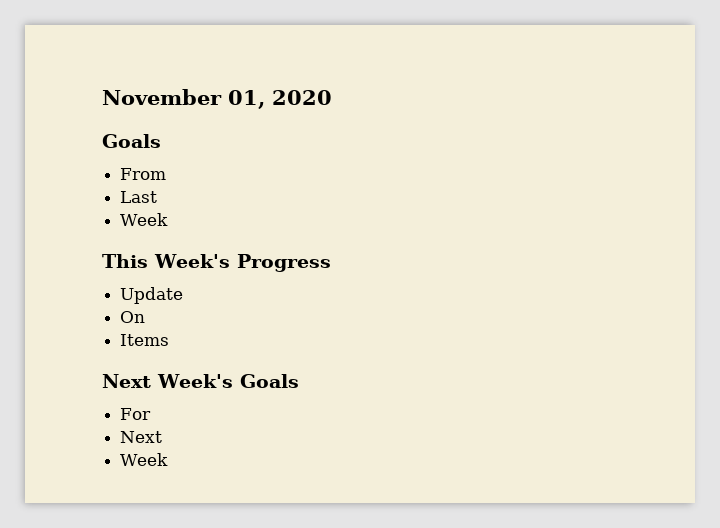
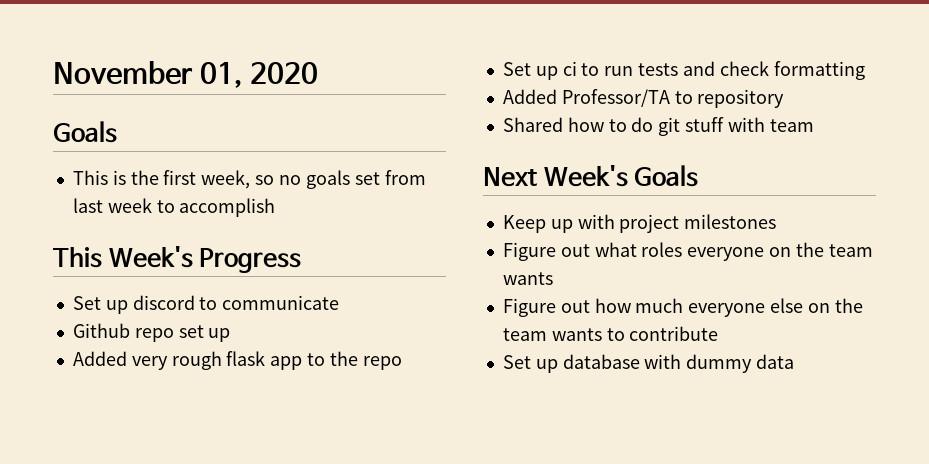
- From
- Last
- Week
+ This is the first week, so no goals set from last week to accomplish
  This Week's Progress
- Update
- On
- Items
+ Set up discord to communicate
+ Github repo set up
+ Added very rough flask app to the repo
+ Set up ci to run tests and check formatting
+ Added Professor/TA to repository
+ Shared how to do git stuff with team
  Next Week's Goals
- For
- Next
- Week
+ Keep up with project milestones
+ Figure out what roles everyone on the team wants
+ Figure out how much everyone else on the team wants to contribute
+ Set up database with dummy data

